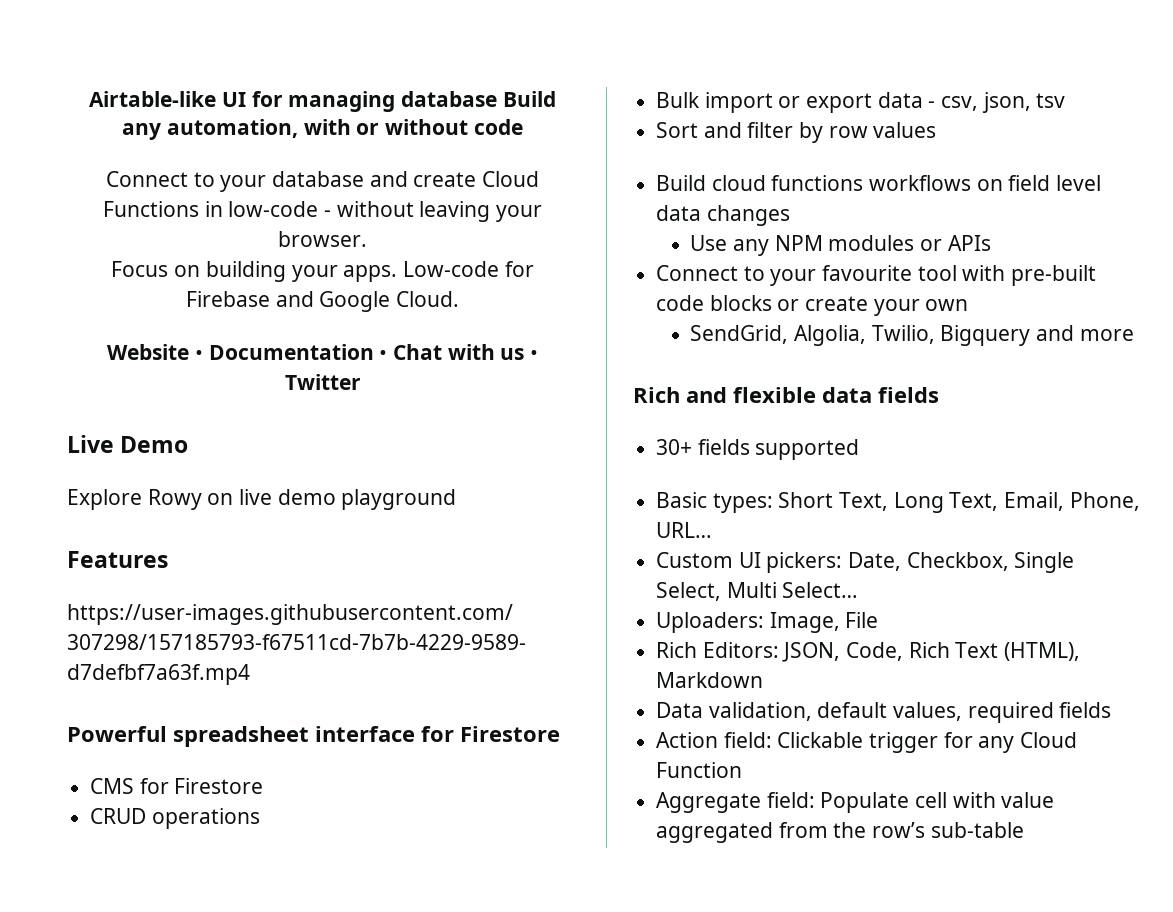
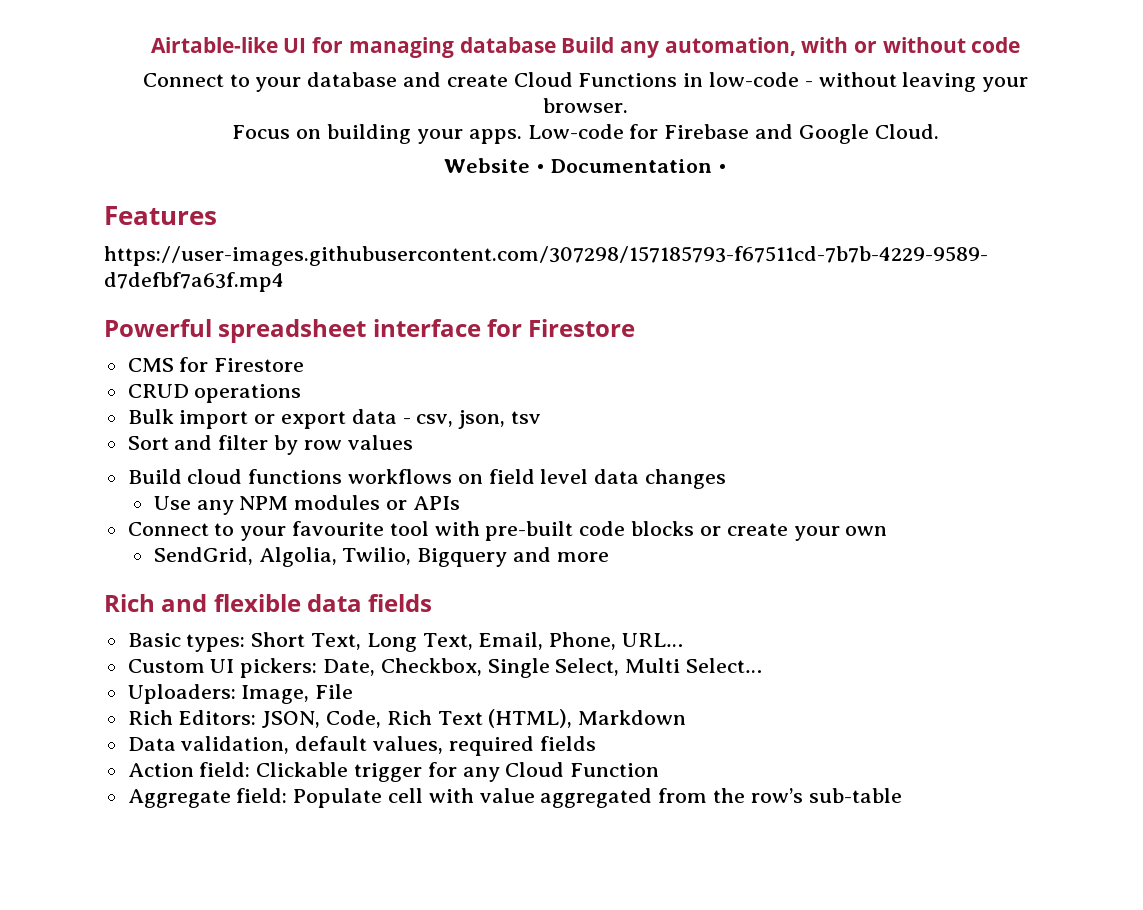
- Website • Documentation • Chat with us • Twitter
- Live Demo
- Explore Rowy on live demo playground
+ Website • Documentation •
- 30+ fields supported

